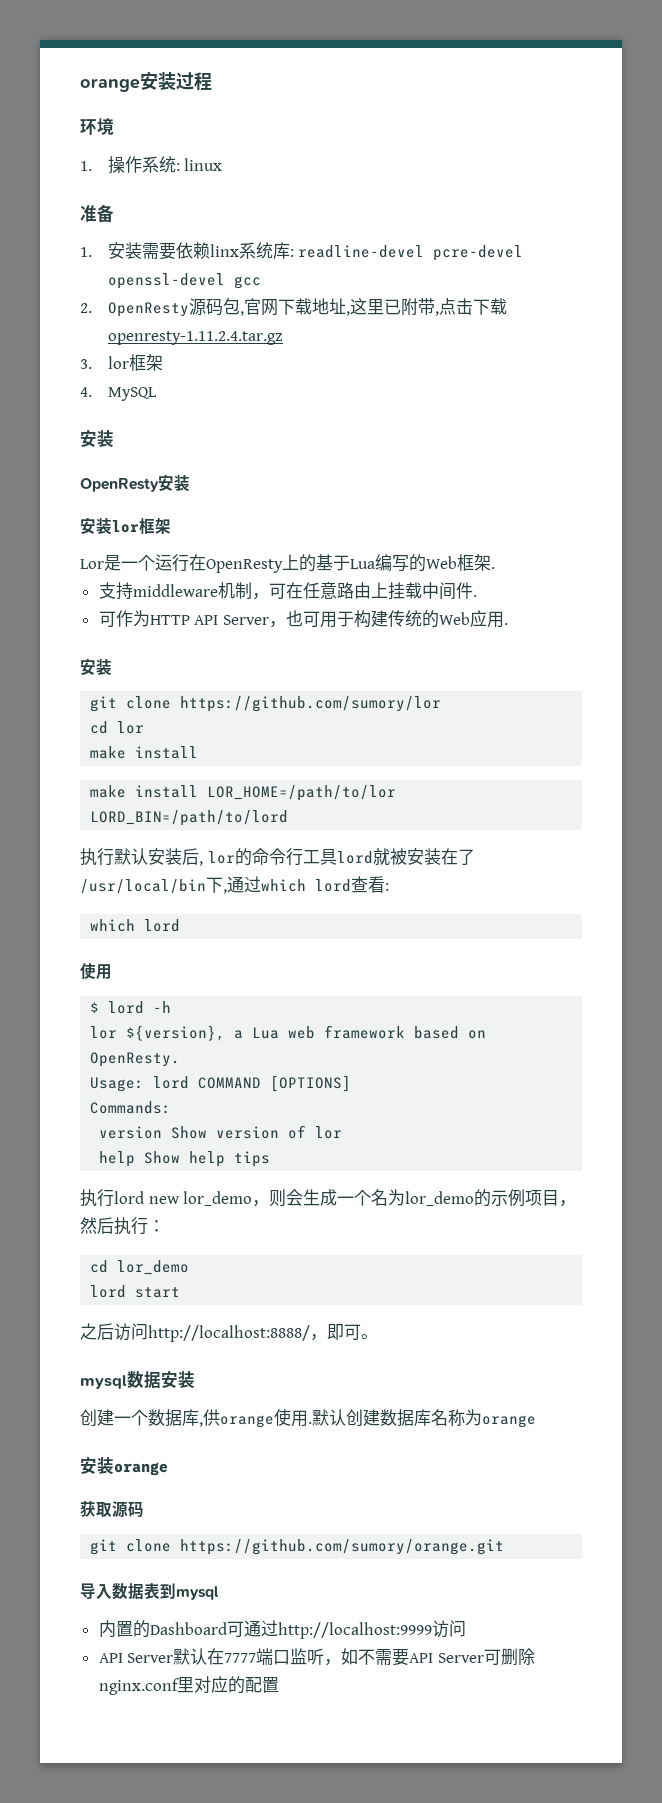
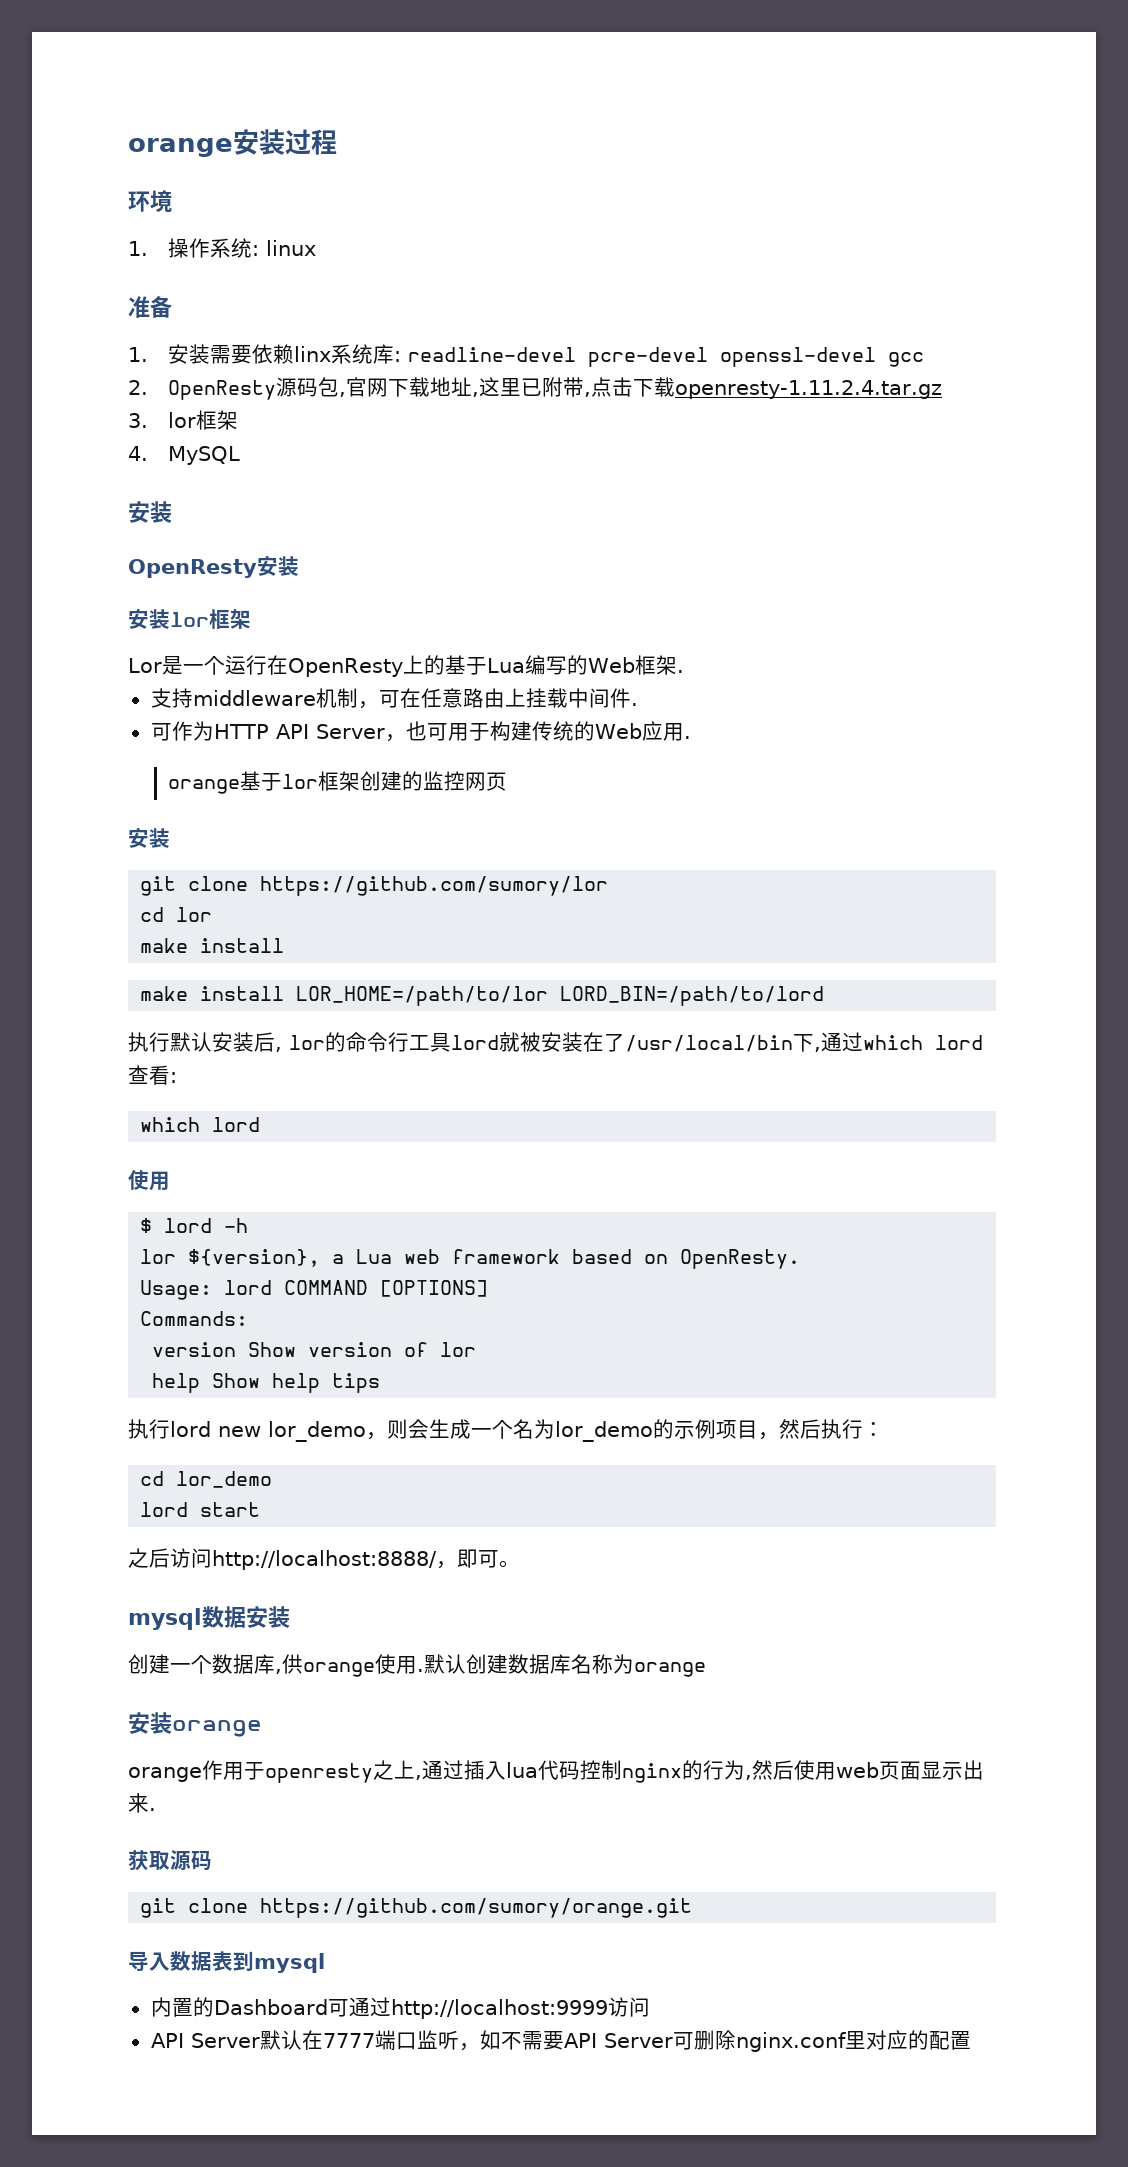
+ orange基于lor框架创建的监控网页
+ orange作用于openresty之上,通过插入lua代码控制nginx的行为,然后使用web页面显示出来.

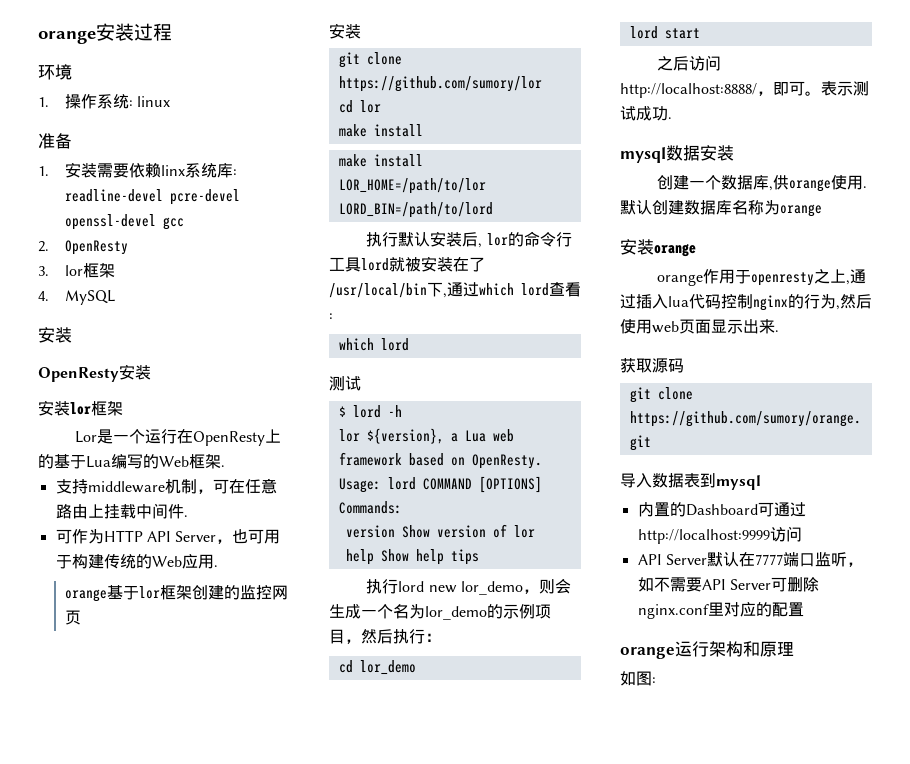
- 2. OpenResty源码包,官网下载地址,这里已附带,点击下载openresty-1.11.2.4.tar.gz
+ 2. OpenResty
  执行默认安装后, lor的命令行工具lord就被安装在了/usr/local/bin下,通过which lord查看:
  which lord
- 使用
+ 测试
+ 表示测试成功.
+ orange运行架构和原理
+ 如图:

